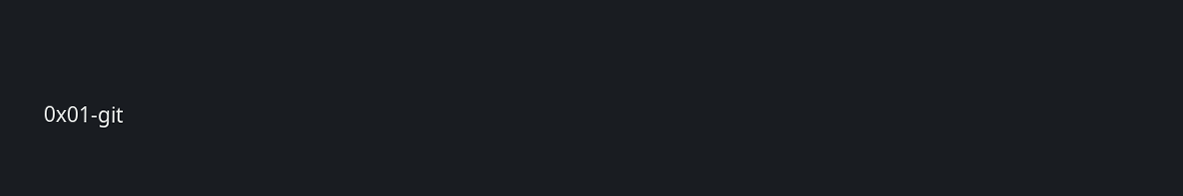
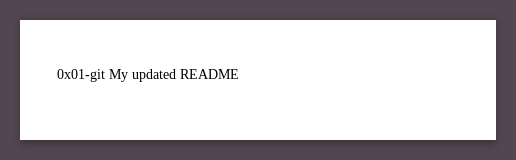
- 0x01-git
+ 0x01-git My updated README

